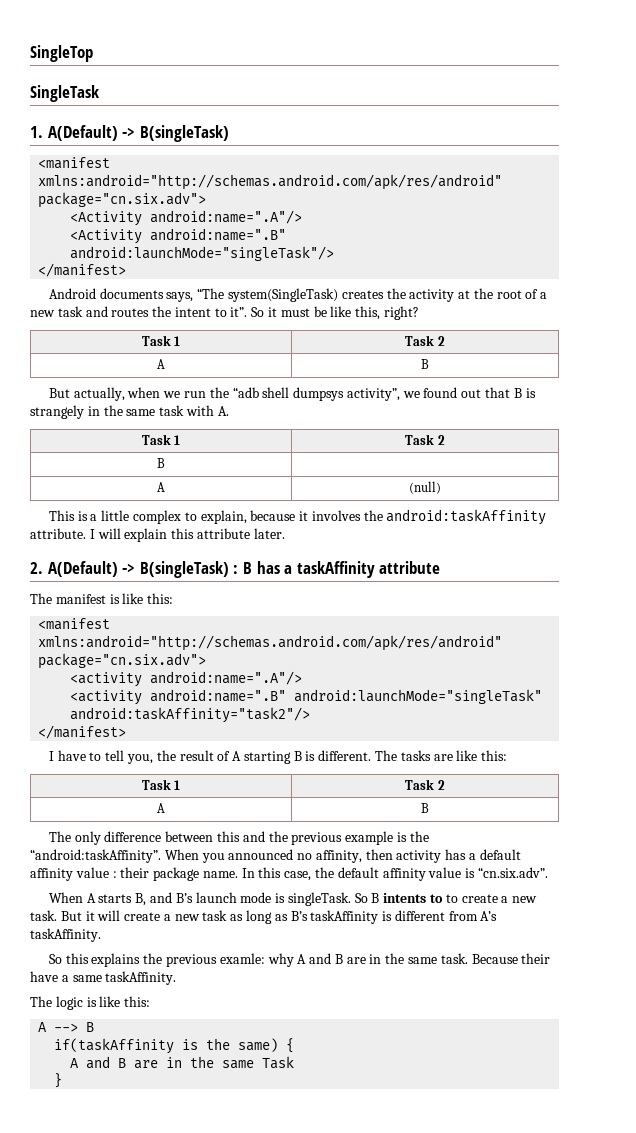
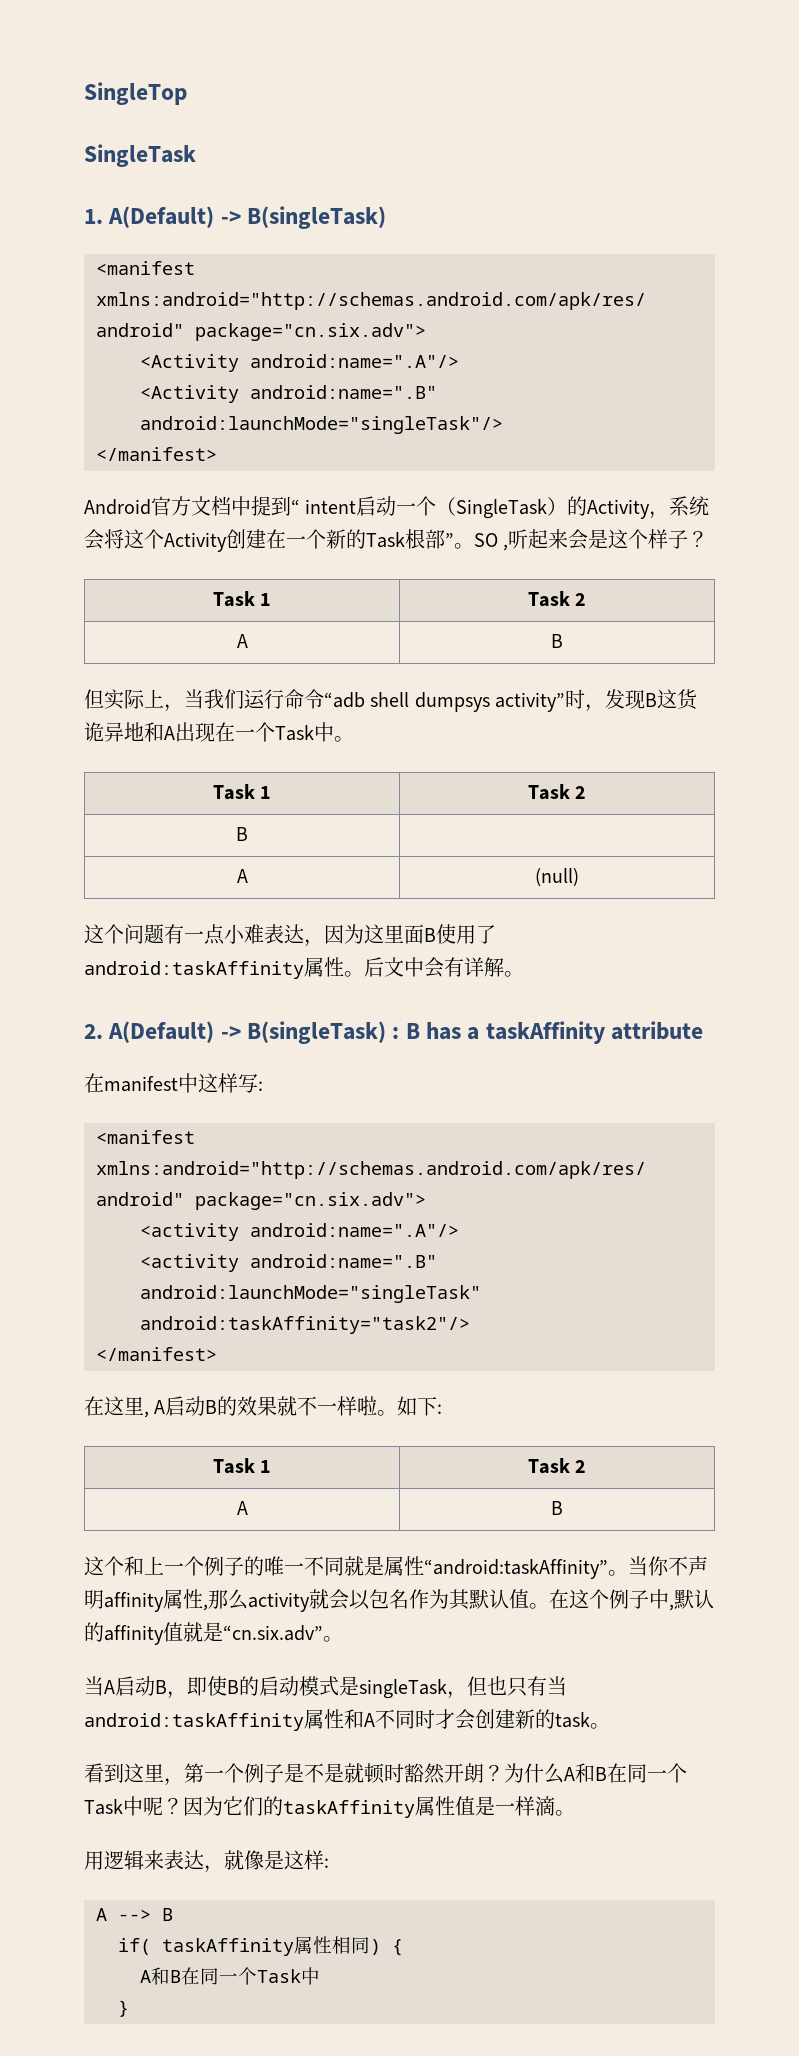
- Android documents says, “The system(SingleTask) creates the activity at the root of a new task and routes the intent to it”. So it must be like this, right?
+ Android官方文档中提到“ intent启动一个（SingleTask）的Activity，系统会将这个Activity创建在一个新的Task根部”。SO ,听起来会是这个样子？
  Task 1 | Task 2
  A | B
- But actually, when we run the “adb shell dumpsys activity”, we found out that B is strangely in the same task with A.
+ 但实际上，当我们运行命令“adb shell dumpsys activity”时，发现B这货诡异地和A出现在一个Task中。
- This is a little complex to explain, because it involves the android:taskAffinity attribute. I will explain this attribute later.
+ 这个问题有一点小难表达，因为这里面B使用了android:taskAffinity属性。后文中会有详解。
- The manifest is like this:
+ 在manifest中这样写:
- I have to tell you, the result of A starting B is different. The tasks are like this:
+ 在这里, A启动B的效果就不一样啦。如下:
  Task 1 | Task 2
  A | B
- The only difference between this and the previous example is the “android:taskAffinity”. When you announced no affinity, then activity has a default affinity value : their package name. In this case, the default affinity value is “cn.six.adv”.
- When A starts B, and B’s launch mode is singleTask. So B intents to to create a new task. But it will create a new task as long as B’s taskAffinity is different from A’s taskAffinity.
- So this explains the previous examle: why A and B are in the same task. Because their have a same taskAffinity.
- The logic is like this:
+ 这个和上一个例子的唯一不同就是属性“android:taskAffinity”。当你不声明affinity属性,那么activity就会以包名作为其默认值。在这个例子中,默认的affinity值就是“cn.six.adv”。
+ 当A启动B，即使B的启动模式是singleTask，但也只有当android:taskAffinity属性和A不同时才会创建新的task。
+ 看到这里，第一个例子是不是就顿时豁然开朗？为什么A和B在同一个Task中呢？因为它们的taskAffinity属性值是一样滴。
+ 用逻辑来表达，就像是这样:
  A --> B
- if(taskAffinity is the same) {
- A and B are in the same Task
+ if( taskAffinity属性相同) {
+ A和B在同一个Task中

